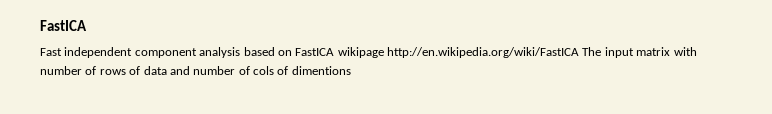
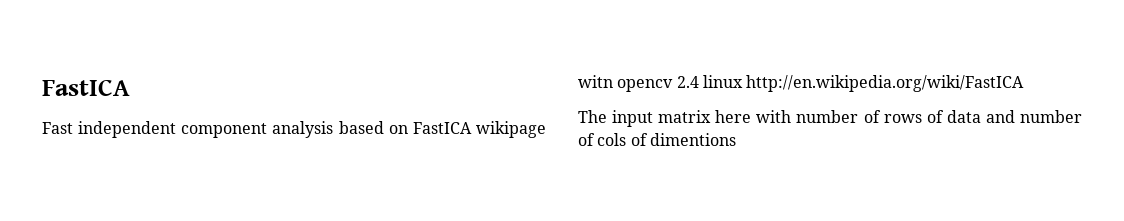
- Fast independent component analysis based on FastICA wikipage http://en.wikipedia.org/wiki/FastICA The input matrix with number of rows of data and number of cols of dimentions
+ Fast independent component analysis based on FastICA wikipage witn opencv 2.4 linux http://en.wikipedia.org/wiki/FastICA
+ The input matrix here with number of rows of data and number of cols of dimentions

